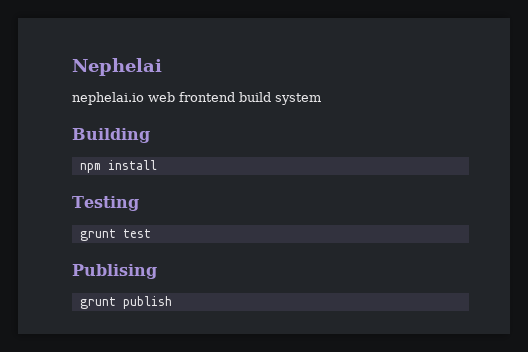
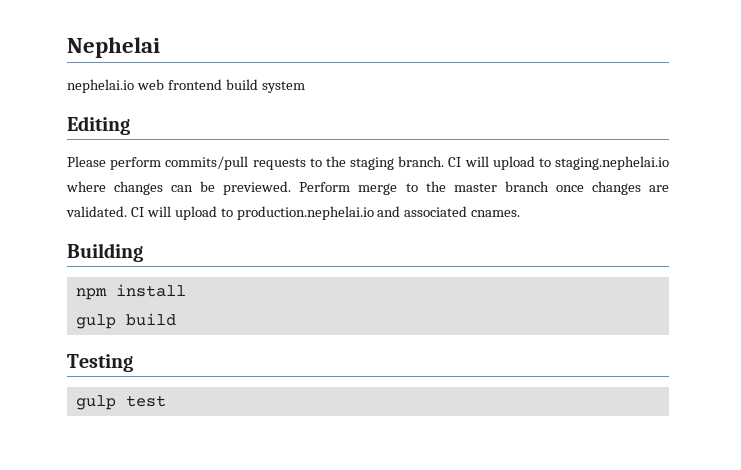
+ Editing
+ Please perform commits/pull requests to the staging branch. CI will upload to staging.nephelai.io where changes can be previewed. Perform merge to the master branch once changes are validated. CI will upload to production.nephelai.io and associated cnames.
+ gulp build
- grunt test
+ gulp test
- Publising
- grunt publish

